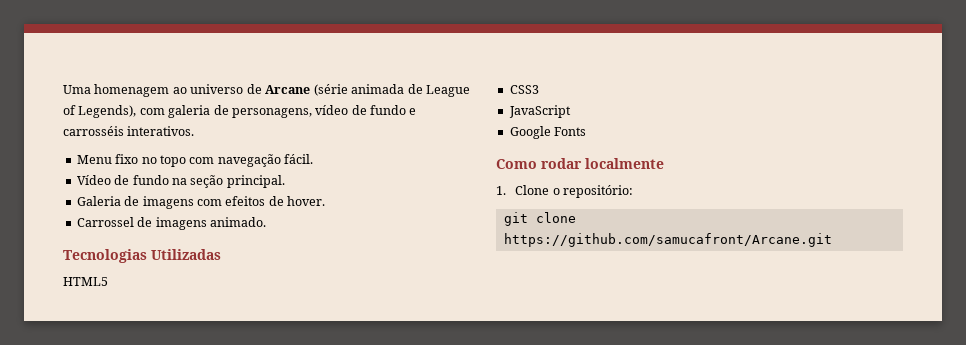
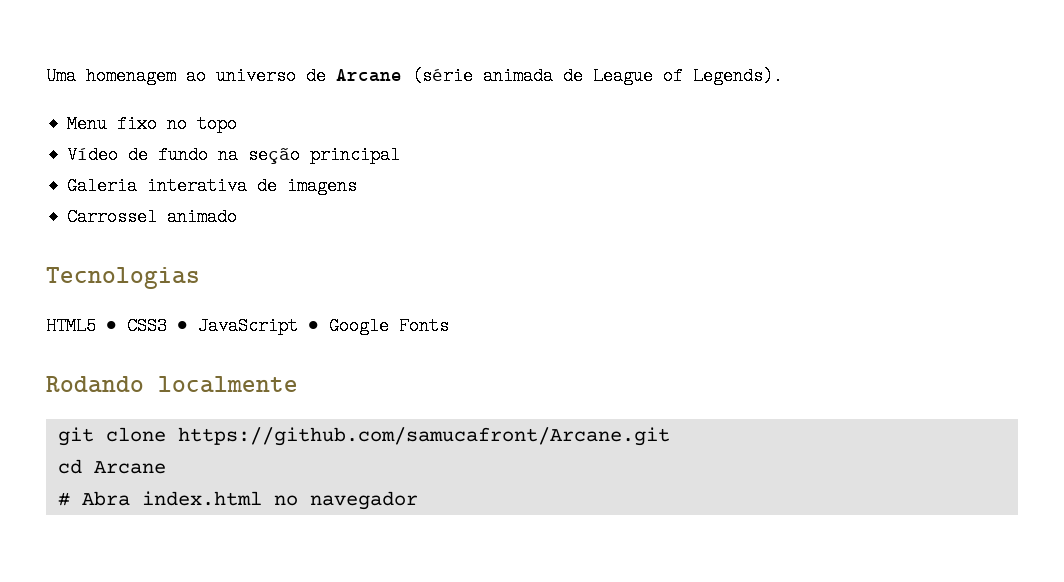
- Uma homenagem ao universo de Arcane (série animada de League of Legends), com galeria de personagens, vídeo de fundo e carrosséis interativos.
+ Uma homenagem ao universo de Arcane (série animada de League of Legends).
- Menu fixo no topo com navegação fácil.
+ Menu fixo no topo
- Vídeo de fundo na seção principal.
+ Vídeo de fundo na seção principal
- Galeria de imagens com efeitos de hover.
- Carrossel de imagens animado.
+ Galeria interativa de imagens
+ Carrossel animado
- Tecnologias Utilizadas
+ Tecnologias
- HTML5
- CSS3
- JavaScript
- Google Fonts
+ HTML5 • CSS3 • JavaScript • Google Fonts
- Como rodar localmente
+ Rodando localmente
- 1. Clone o repositório:
+ cd Arcane
+ # Abra index.html no navegador

